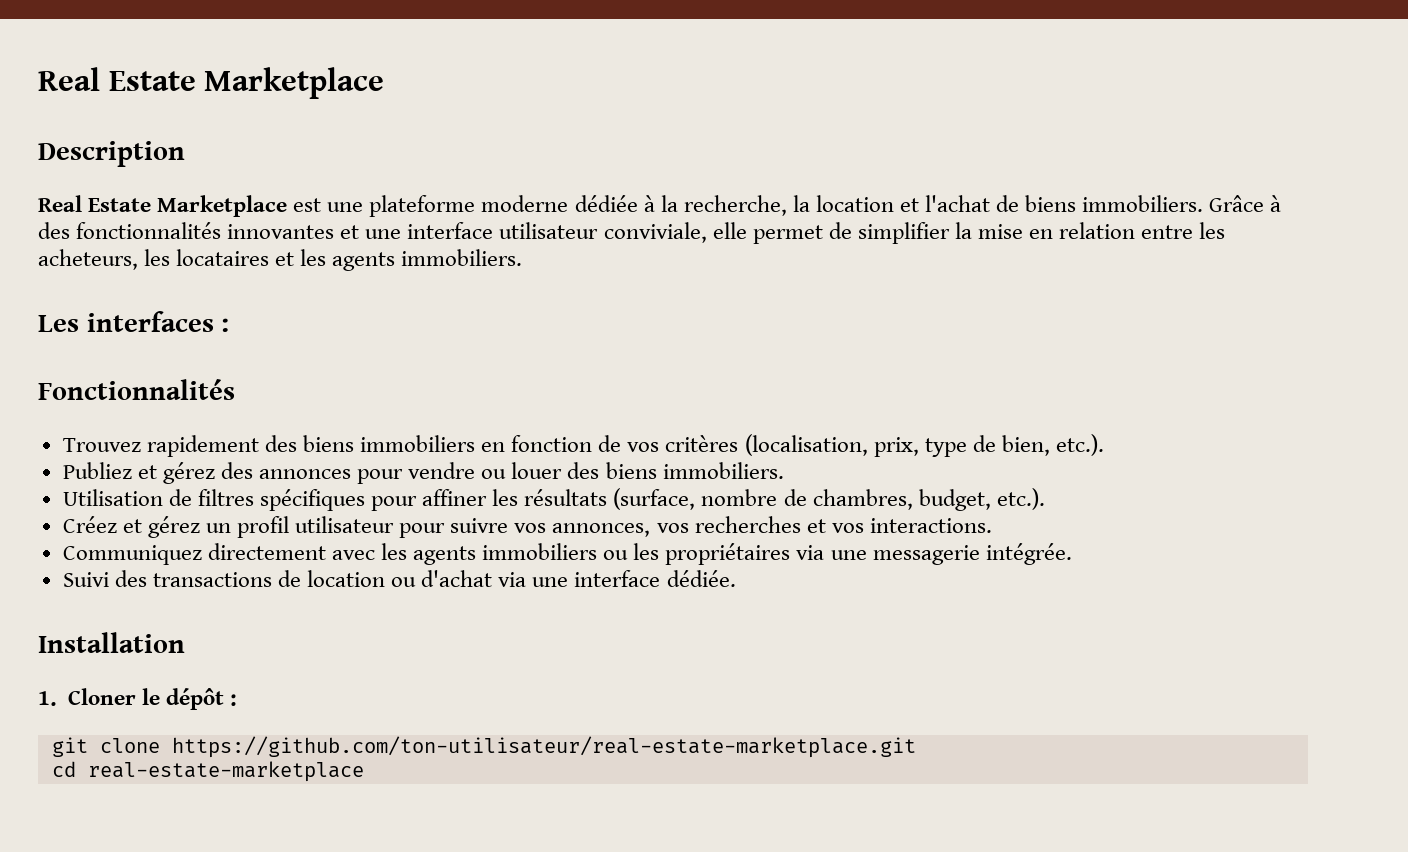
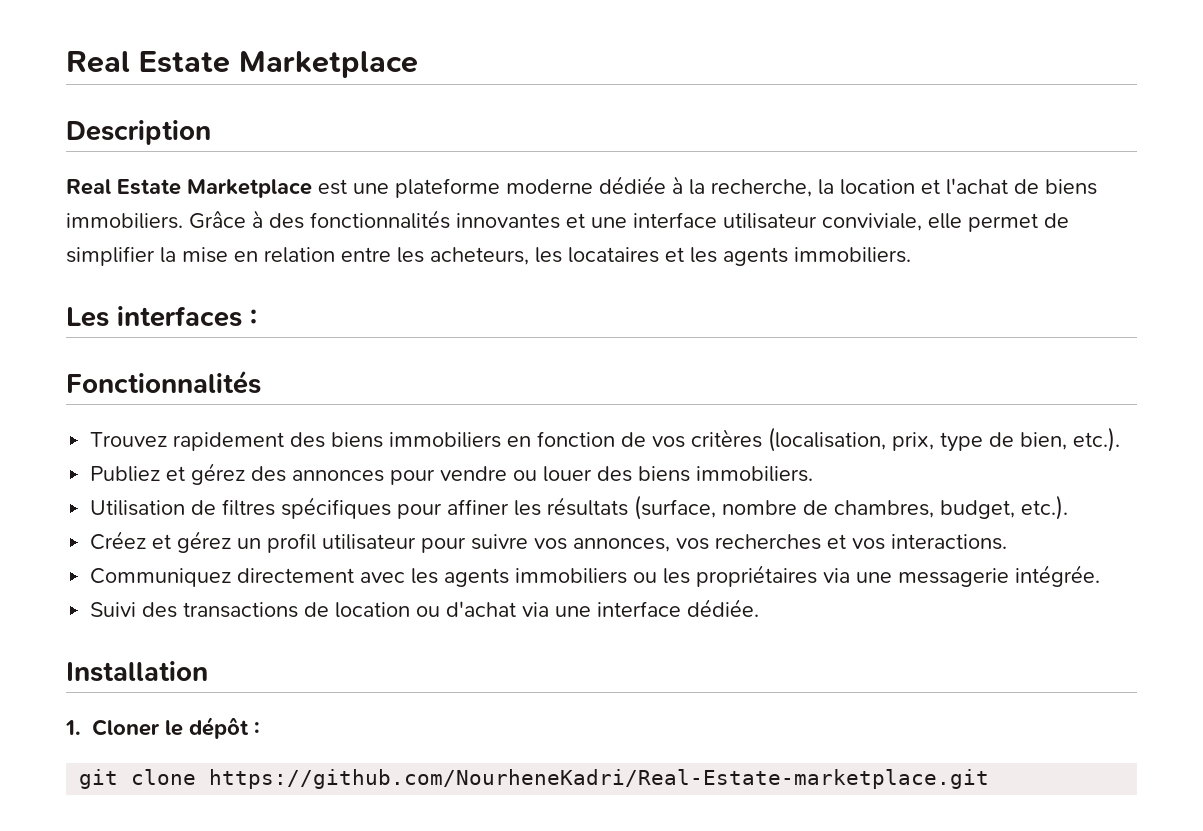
- git clone https://github.com/ton-utilisateur/real-estate-marketplace.git
- cd real-estate-marketplace
+ git clone https://github.com/NourheneKadri/Real-Estate-marketplace.git

